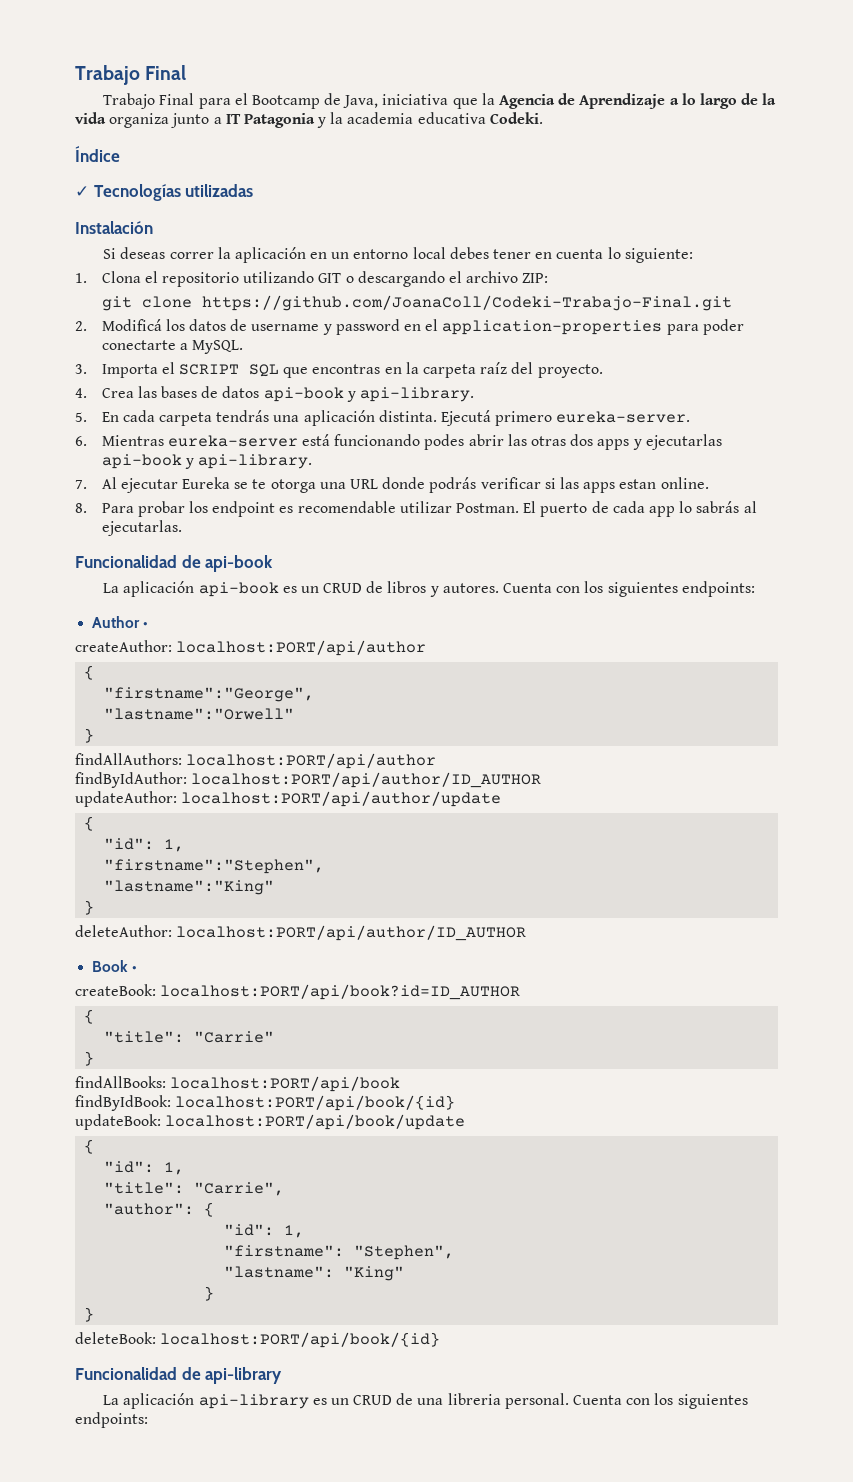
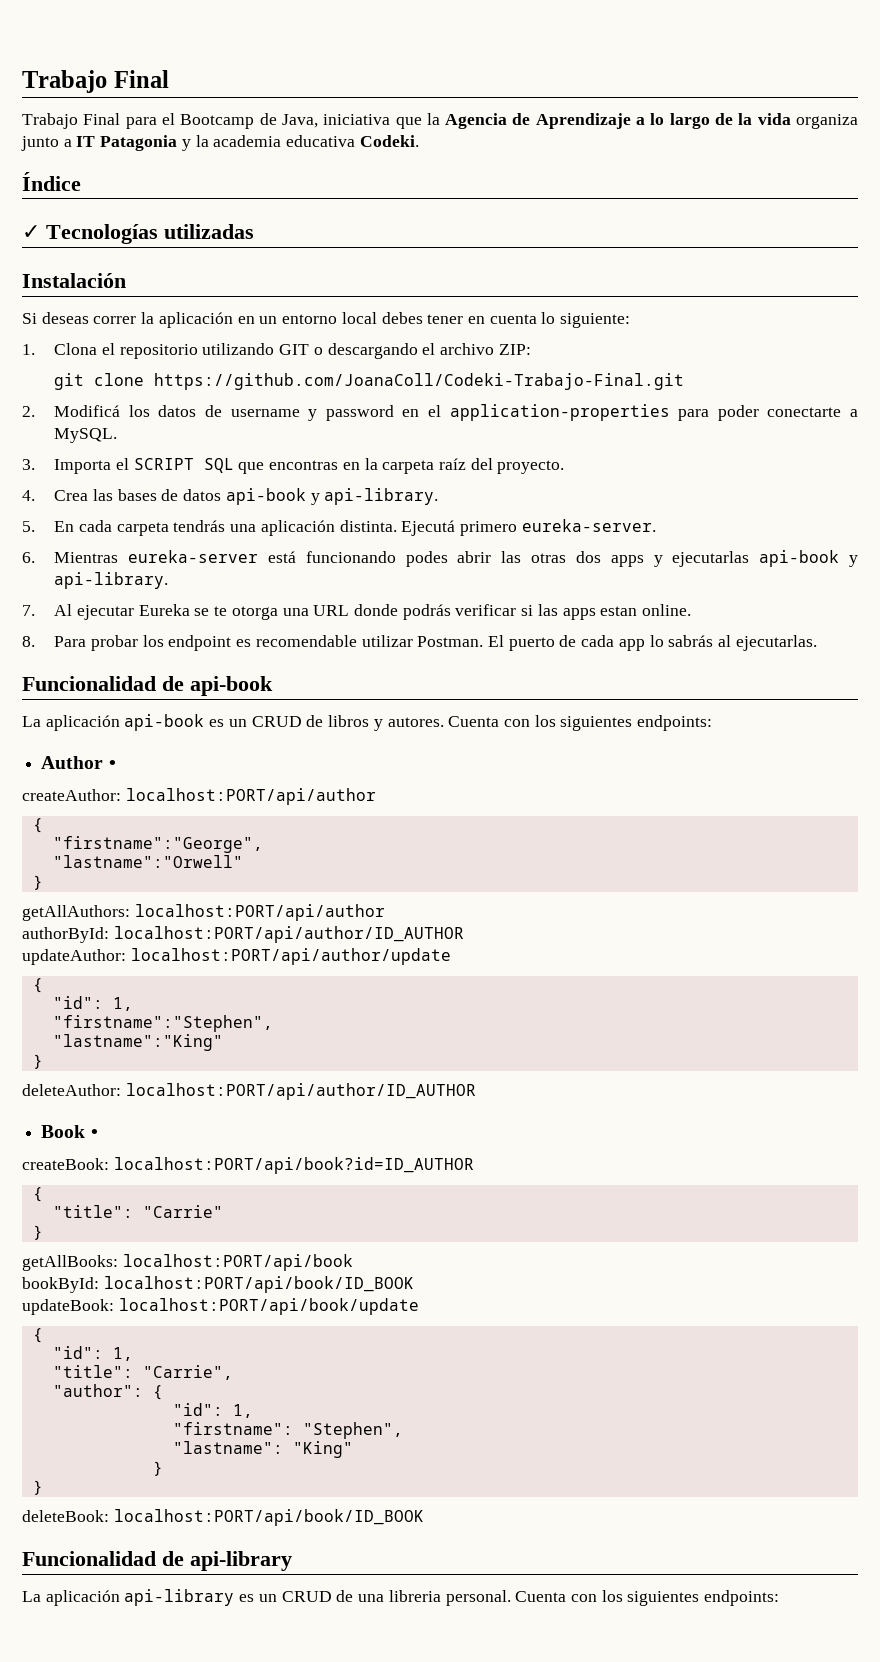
- findAllAuthors: localhost:PORT/api/author
- findByIdAuthor: localhost:PORT/api/author/ID_AUTHOR
+ getAllAuthors: localhost:PORT/api/author
+ authorById: localhost:PORT/api/author/ID_AUTHOR
- findAllBooks: localhost:PORT/api/book
+ getAllBooks: localhost:PORT/api/book
- findByIdBook: localhost:PORT/api/book/{id}
+ bookById: localhost:PORT/api/book/ID_BOOK
- deleteBook: localhost:PORT/api/book/{id}
+ deleteBook: localhost:PORT/api/book/ID_BOOK

